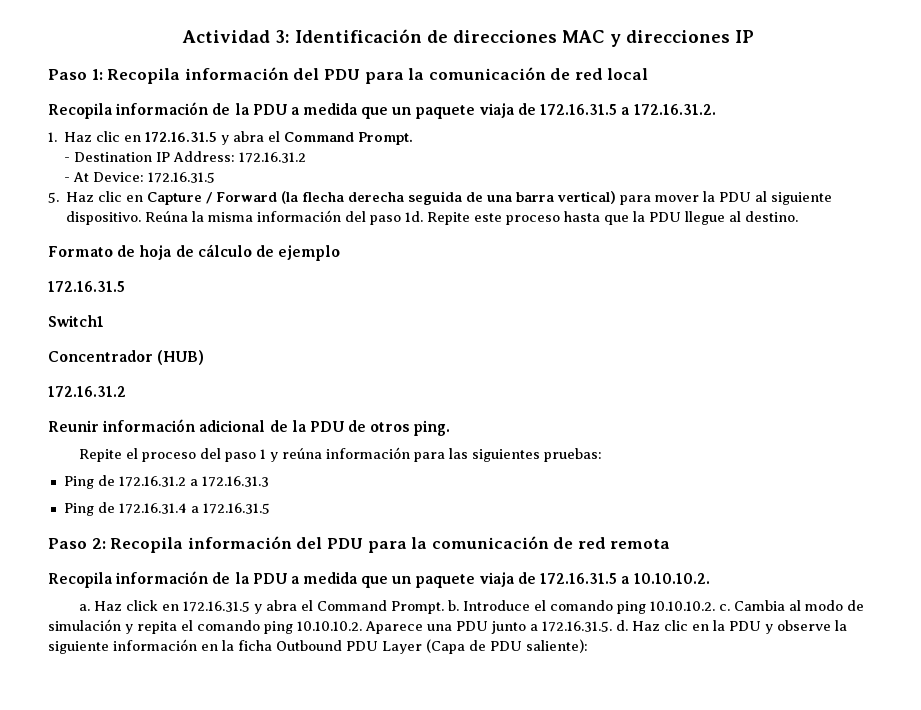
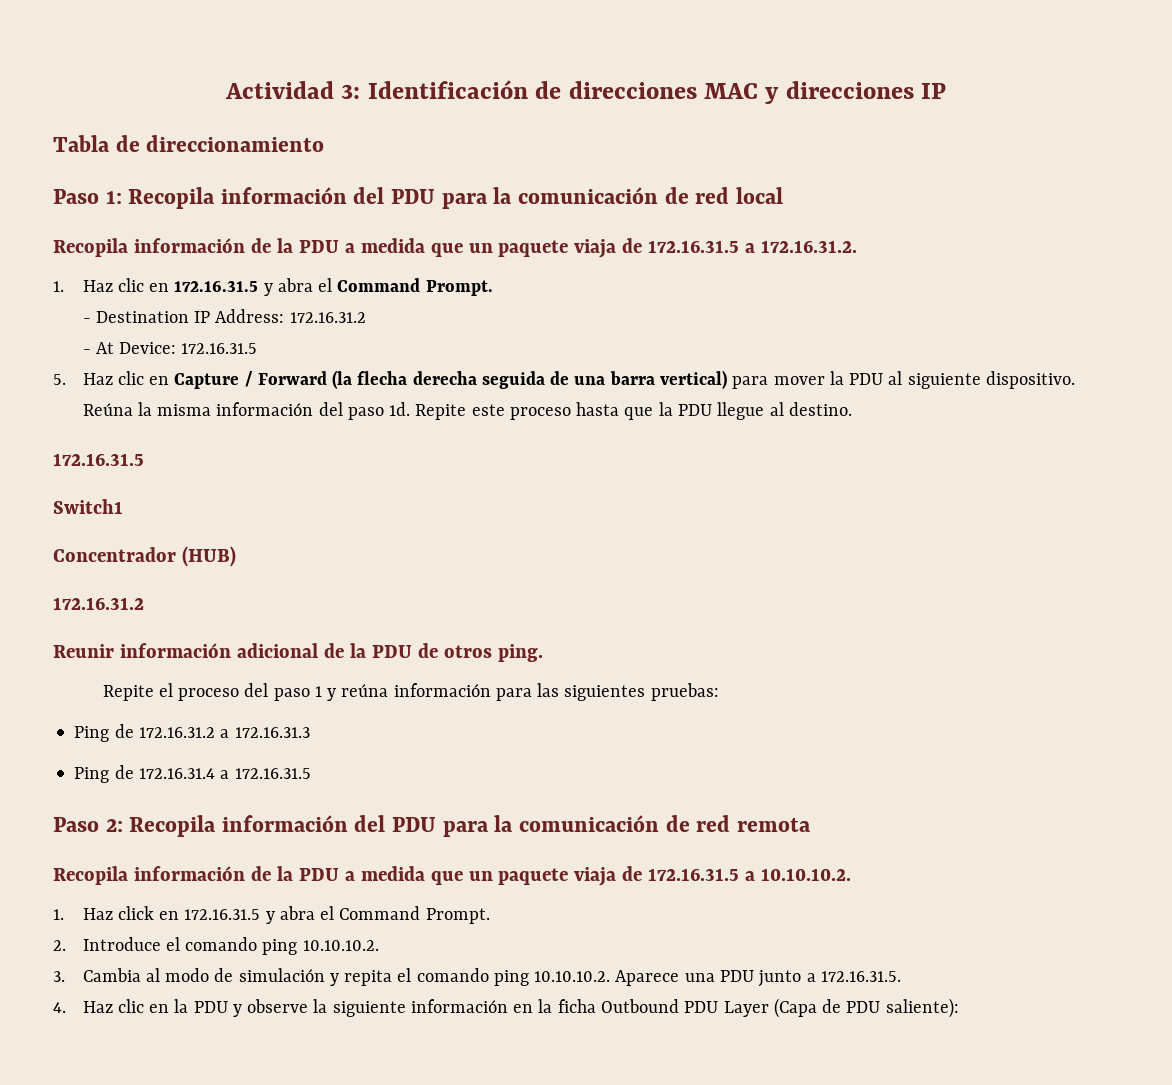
+ Tabla de direccionamiento
- Formato de hoja de cálculo de ejemplo
- a. Haz click en 172.16.31.5 y abra el Command Prompt. b. Introduce el comando ping 10.10.10.2. c. Cambia al modo de simulación y repita el comando ping 10.10.10.2. Aparece una PDU junto a 172.16.31.5. d. Haz clic en la PDU y observe la siguiente información en la ficha Outbound PDU Layer (Capa de PDU saliente):
+ 1. Haz click en 172.16.31.5 y abra el Command Prompt.
+ 2. Introduce el comando ping 10.10.10.2.
+ 3. Cambia al modo de simulación y repita el comando ping 10.10.10.2. Aparece una PDU junto a 172.16.31.5.
+ 4. Haz clic en la PDU y observe la siguiente información en la ficha Outbound PDU Layer (Capa de PDU saliente):

